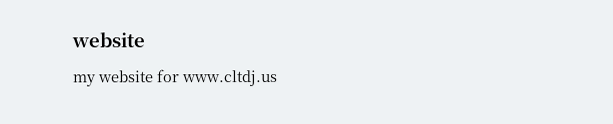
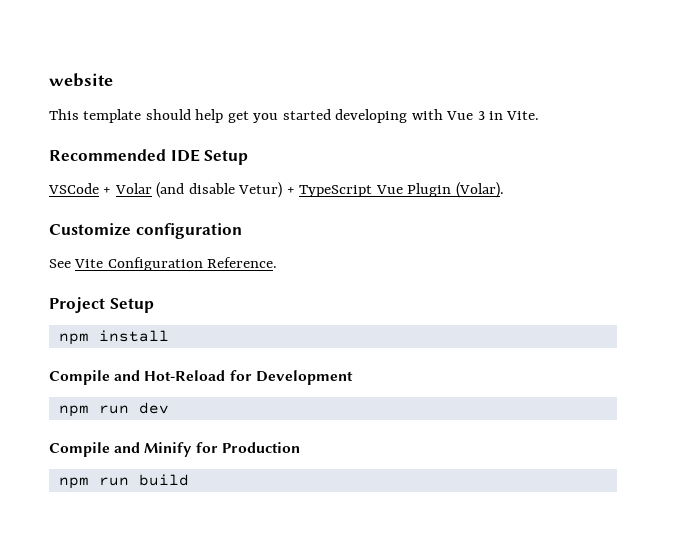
- my website for www.cltdj.us
+ This template should help get you started developing with Vue 3 in Vite.
+ Recommended IDE Setup
+ VSCode + Volar (and disable Vetur) + TypeScript Vue Plugin (Volar).
+ Customize configuration
+ See Vite Configuration Reference.
+ Project Setup
+ npm install
+ Compile and Hot-Reload for Development
+ npm run dev
+ Compile and Minify for Production
+ npm run build

